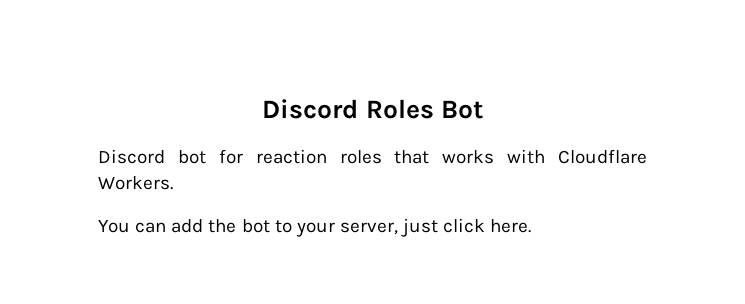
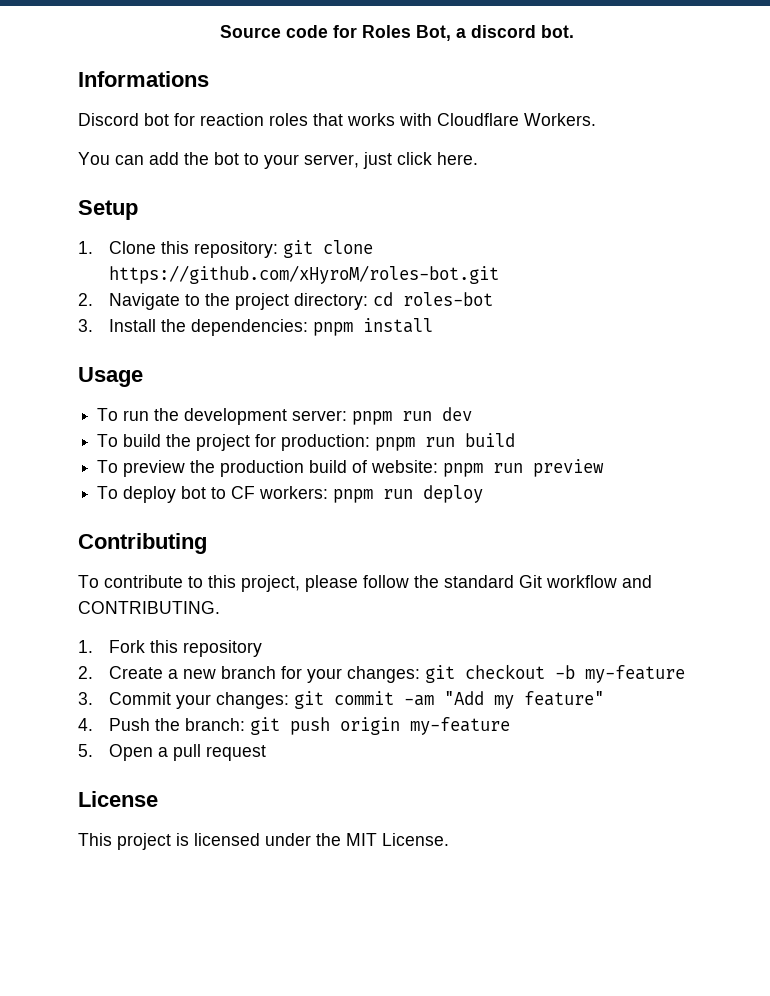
- Discord Roles Bot
+ Source code for Roles Bot, a discord bot.
+ Informations
+ Setup
+ 1. Clone this repository: git clone https://github.com/xHyroM/roles-bot.git
+ 2. Navigate to the project directory: cd roles-bot
+ 3. Install the dependencies: pnpm install
+ Usage
+ To run the development server: pnpm run dev
+ To build the project for production: pnpm run build
+ To preview the production build of website: pnpm run preview
+ To deploy bot to CF workers: pnpm run deploy
+ Contributing
+ To contribute to this project, please follow the standard Git workflow and CONTRIBUTING.
+ 1. Fork this repository
+ 2. Create a new branch for your changes: git checkout -b my-feature
+ 3. Commit your changes: git commit -am "Add my feature"
+ 4. Push the branch: git push origin my-feature
+ 5. Open a pull request
+ License
+ This project is licensed under the MIT License.

